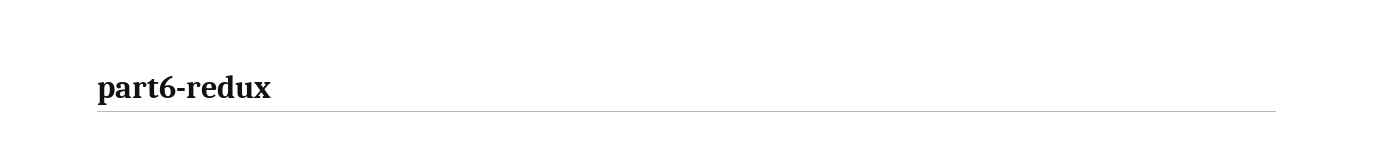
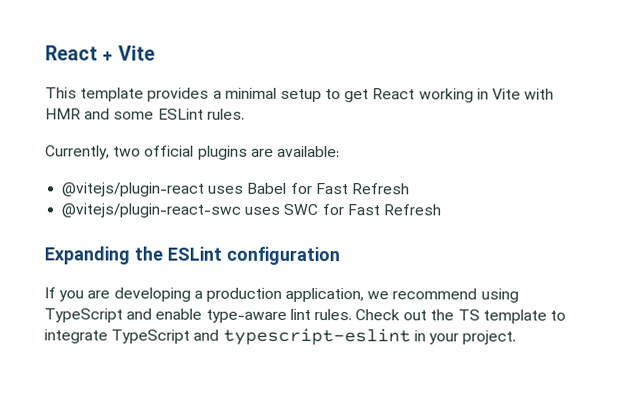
- part6-redux
+ React + Vite
+ This template provides a minimal setup to get React working in Vite with HMR and some ESLint rules.
+ Currently, two official plugins are available:
+ @vitejs/plugin-react uses Babel for Fast Refresh
+ @vitejs/plugin-react-swc uses SWC for Fast Refresh
+ Expanding the ESLint configuration
+ If you are developing a production application, we recommend using TypeScript and enable type-aware lint rules. Check out the TS template to integrate TypeScript and typescript-eslint in your project.

